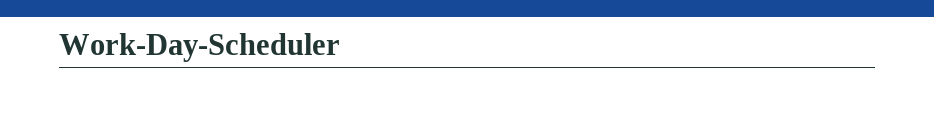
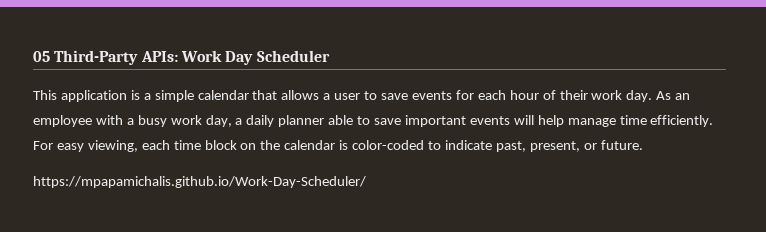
- Work-Day-Scheduler
+ 05 Third-Party APIs: Work Day Scheduler
+ This application is a simple calendar that allows a user to save events for each hour of their work day. As an employee with a busy work day, a daily planner able to save important events will help manage time efficiently. For easy viewing, each time block on the calendar is color-coded to indicate past, present, or future.
+ https://mpapamichalis.github.io/Work-Day-Scheduler/

